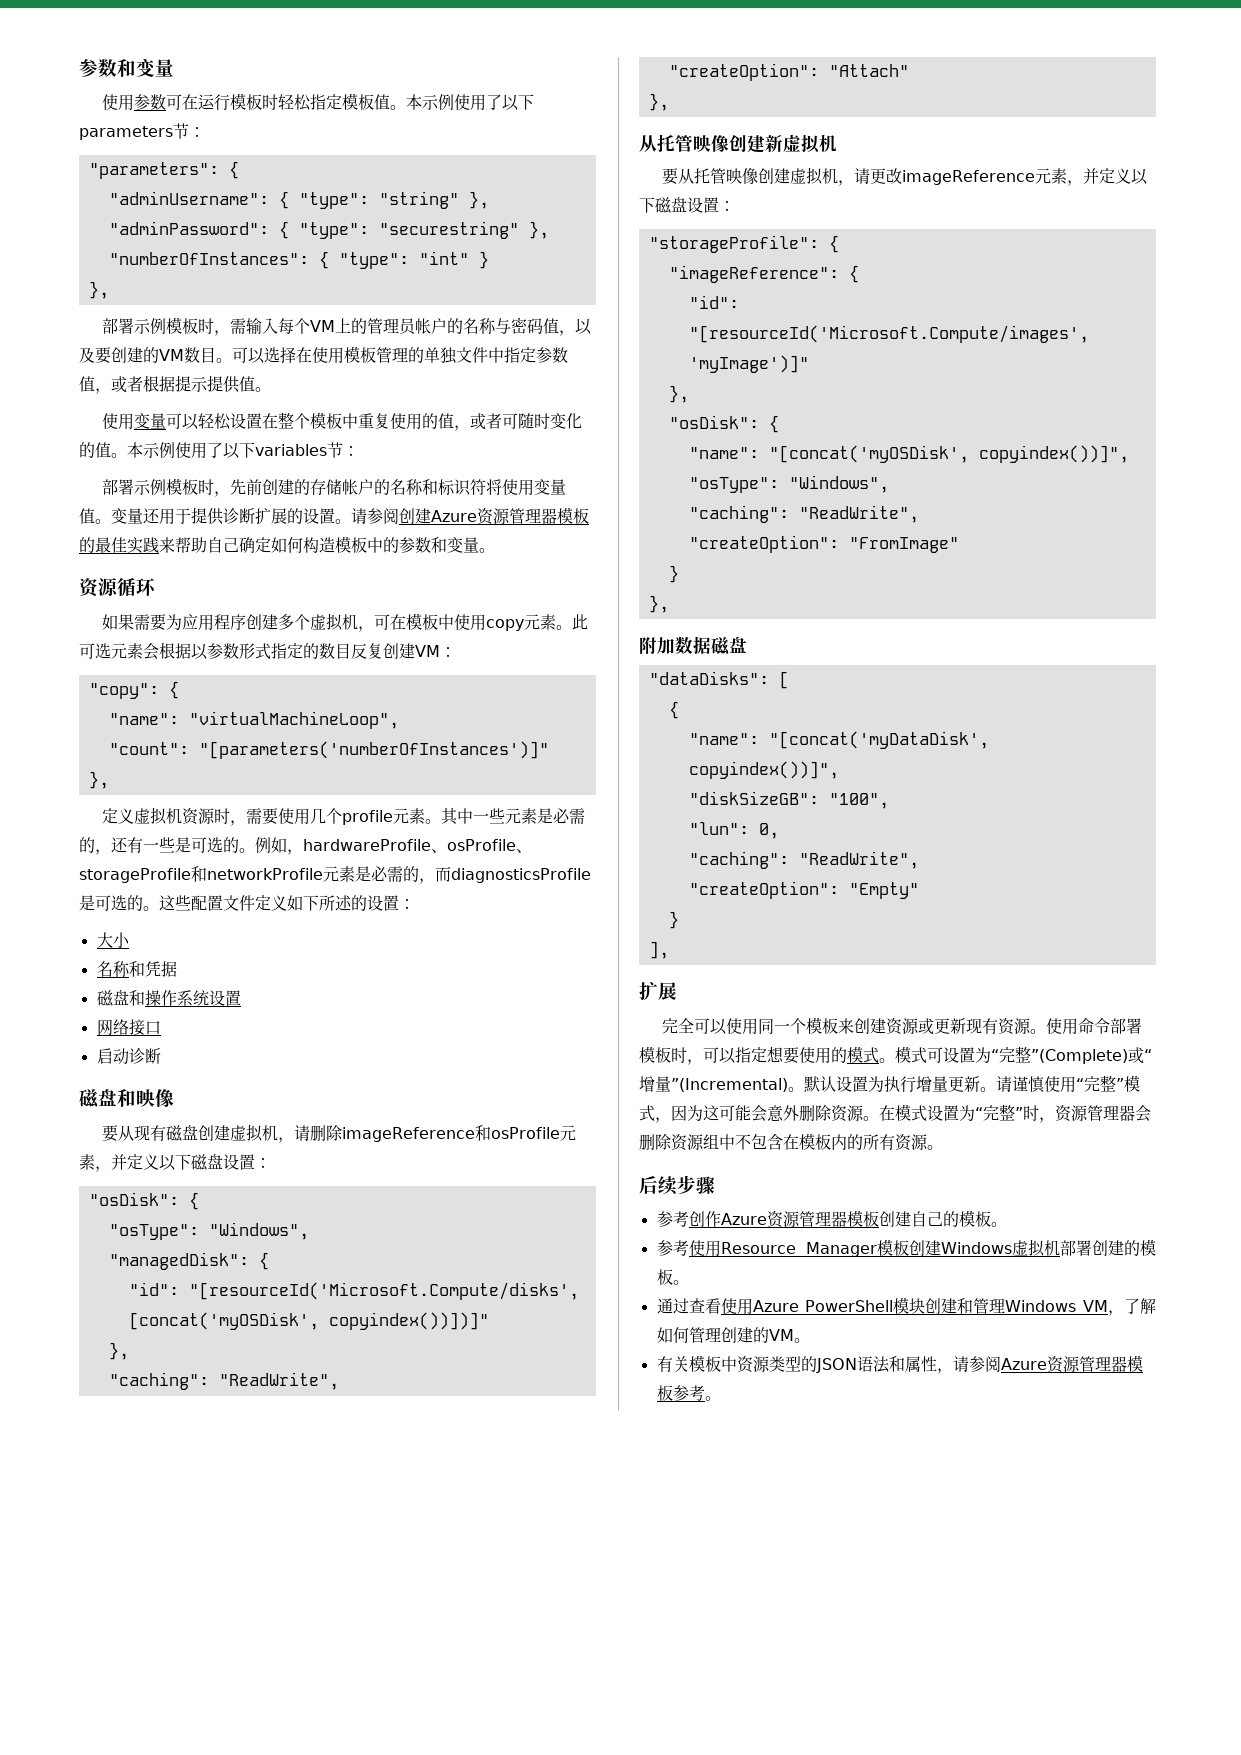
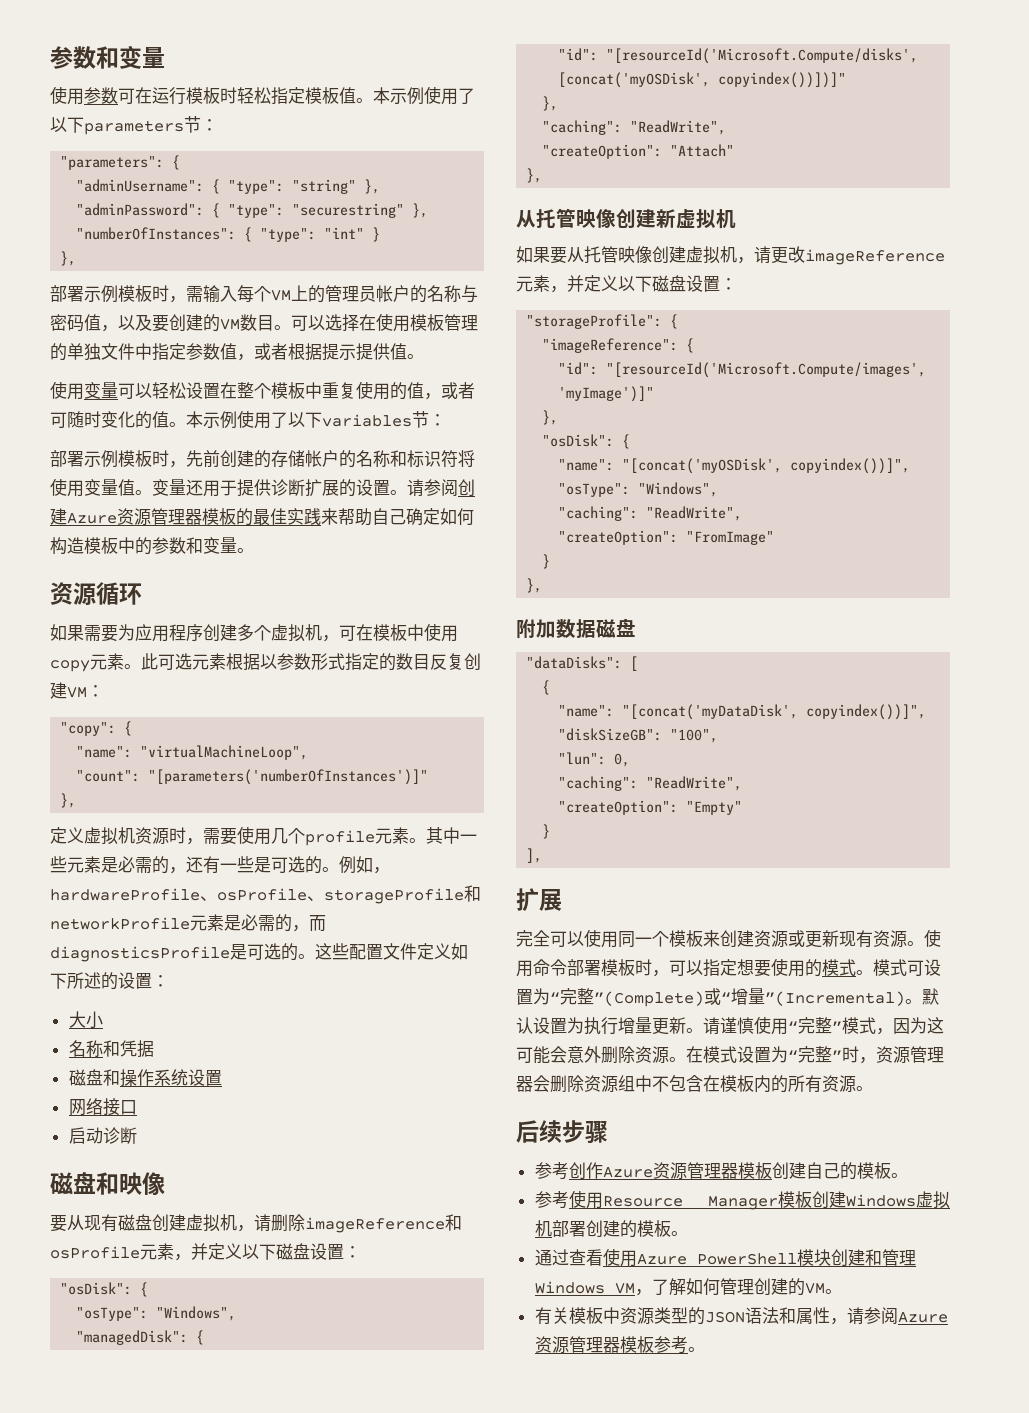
- 此可选元素会根据以参数形式指定的数目反复创建VM：
+ 此可选元素根据以参数形式指定的数目反复创建VM：
- 要从托管映像创建虚拟机，请更改imageReference元素，并定义以下磁盘设置：
+ 如果要从托管映像创建虚拟机，请更改imageReference元素，并定义以下磁盘设置：

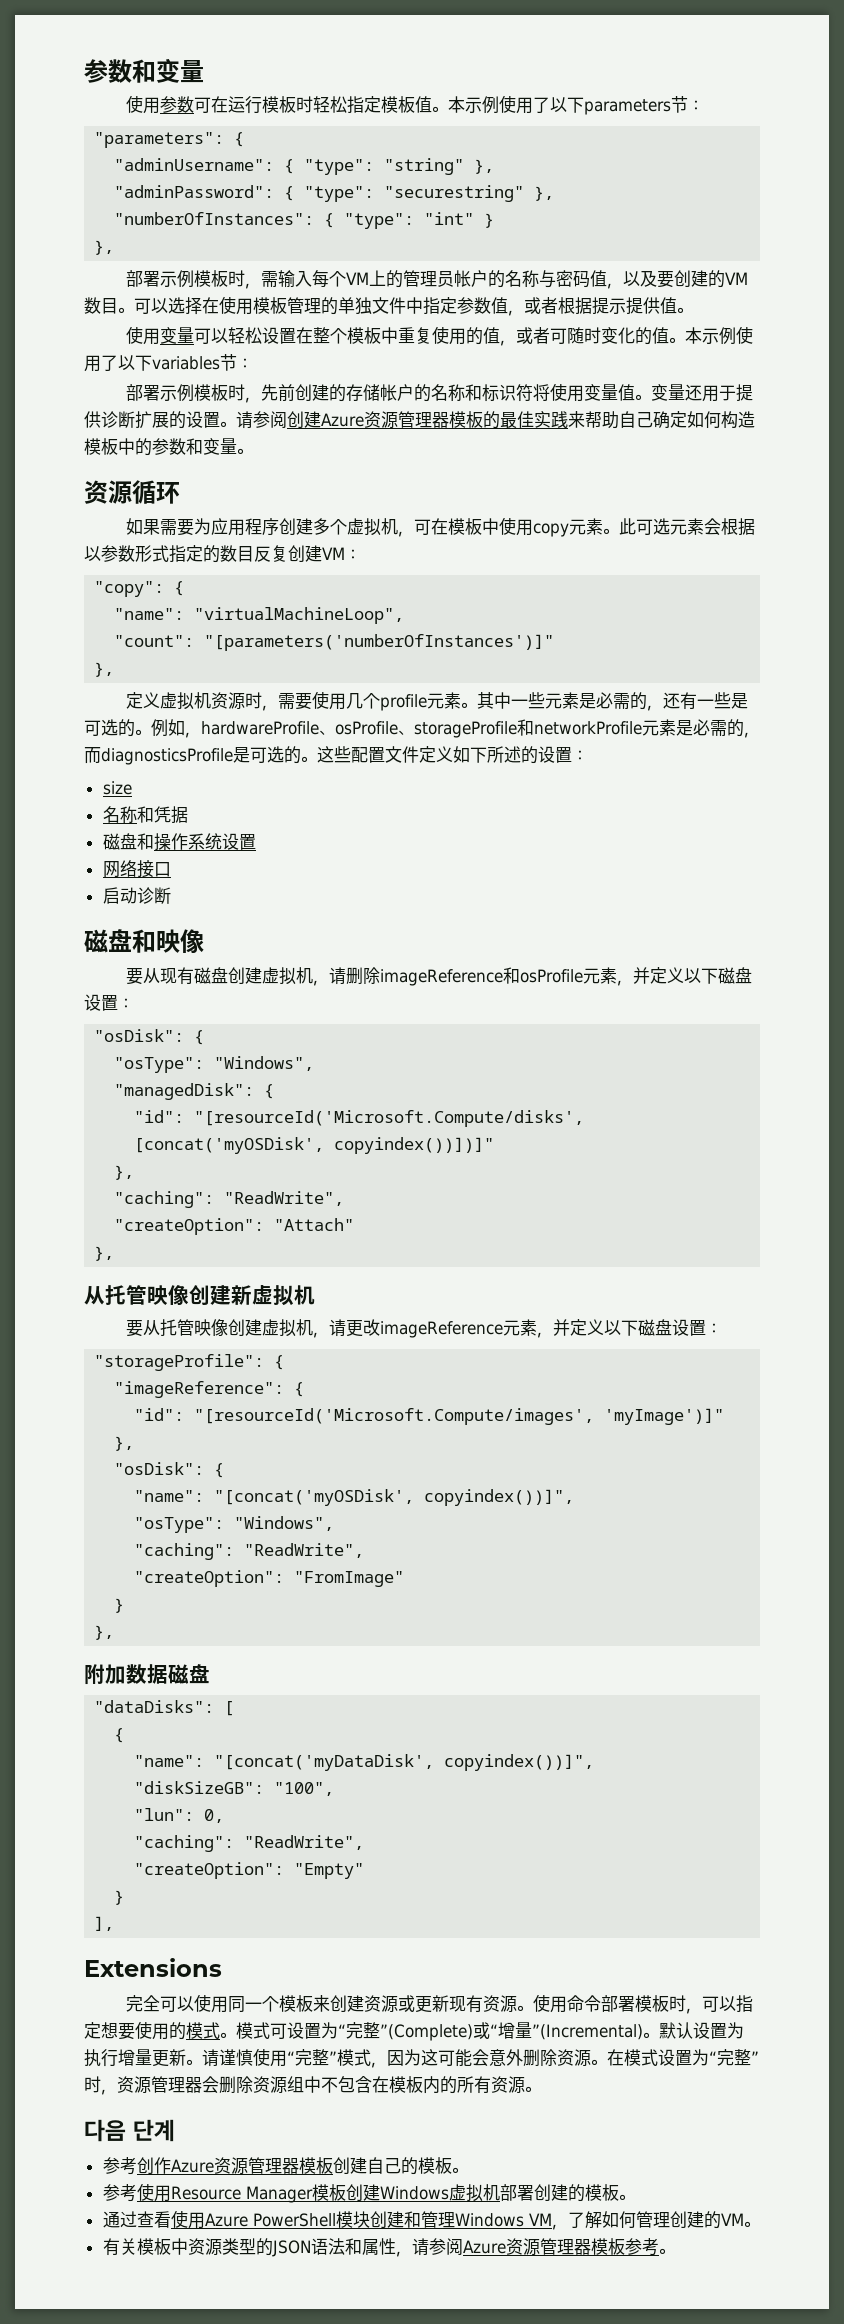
- 此可选元素根据以参数形式指定的数目反复创建VM：
+ 此可选元素会根据以参数形式指定的数目反复创建VM：
- 大小
+ size
- 如果要从托管映像创建虚拟机，请更改imageReference元素，并定义以下磁盘设置：
+ 要从托管映像创建虚拟机，请更改imageReference元素，并定义以下磁盘设置：
  ],
- 扩展
+ Extensions
- 后续步骤
+ 다음 단계

